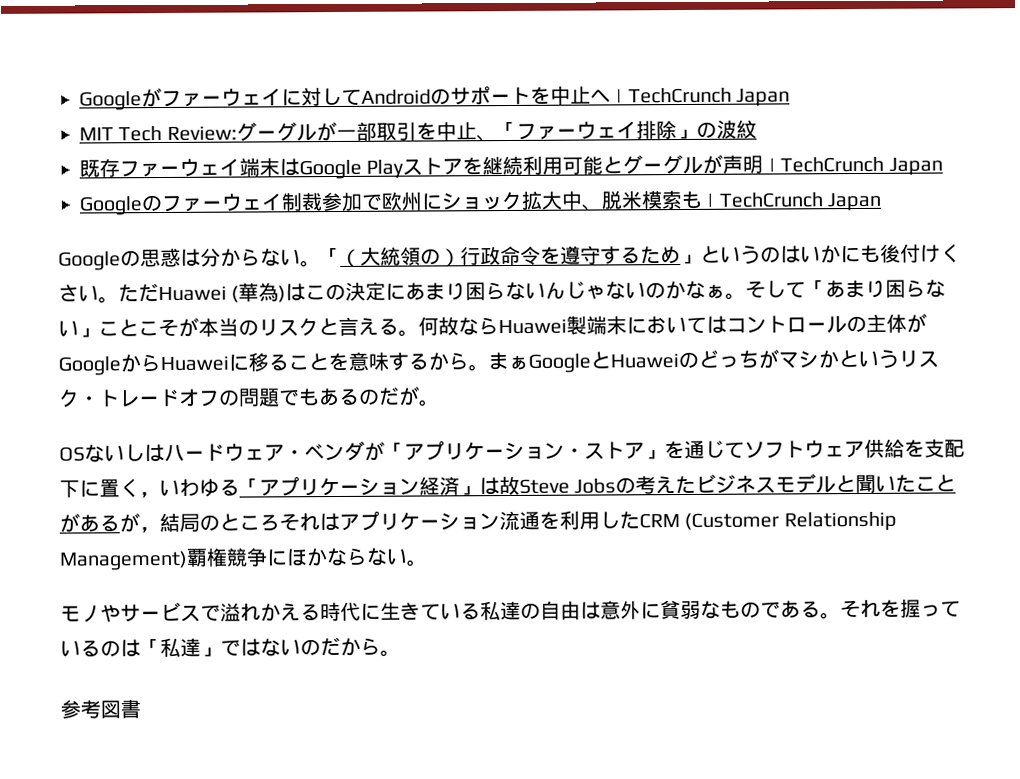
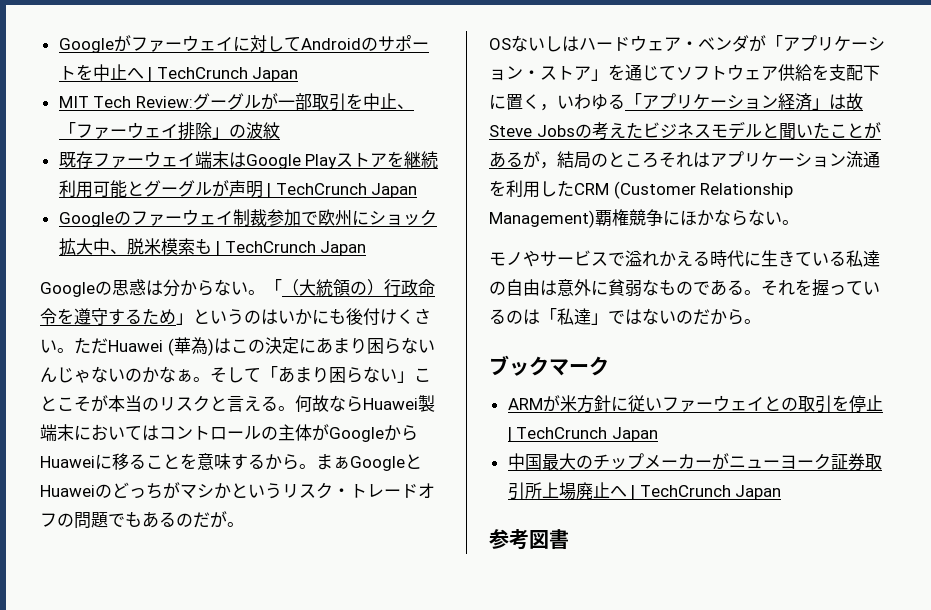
+ ブックマーク
+ ARMが米方針に従いファーウェイとの取引を停止 | TechCrunch Japan
+ 中国最大のチップメーカーがニューヨーク証券取引所上場廃止へ | TechCrunch Japan

